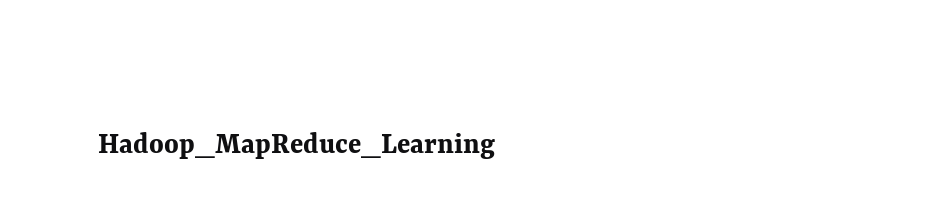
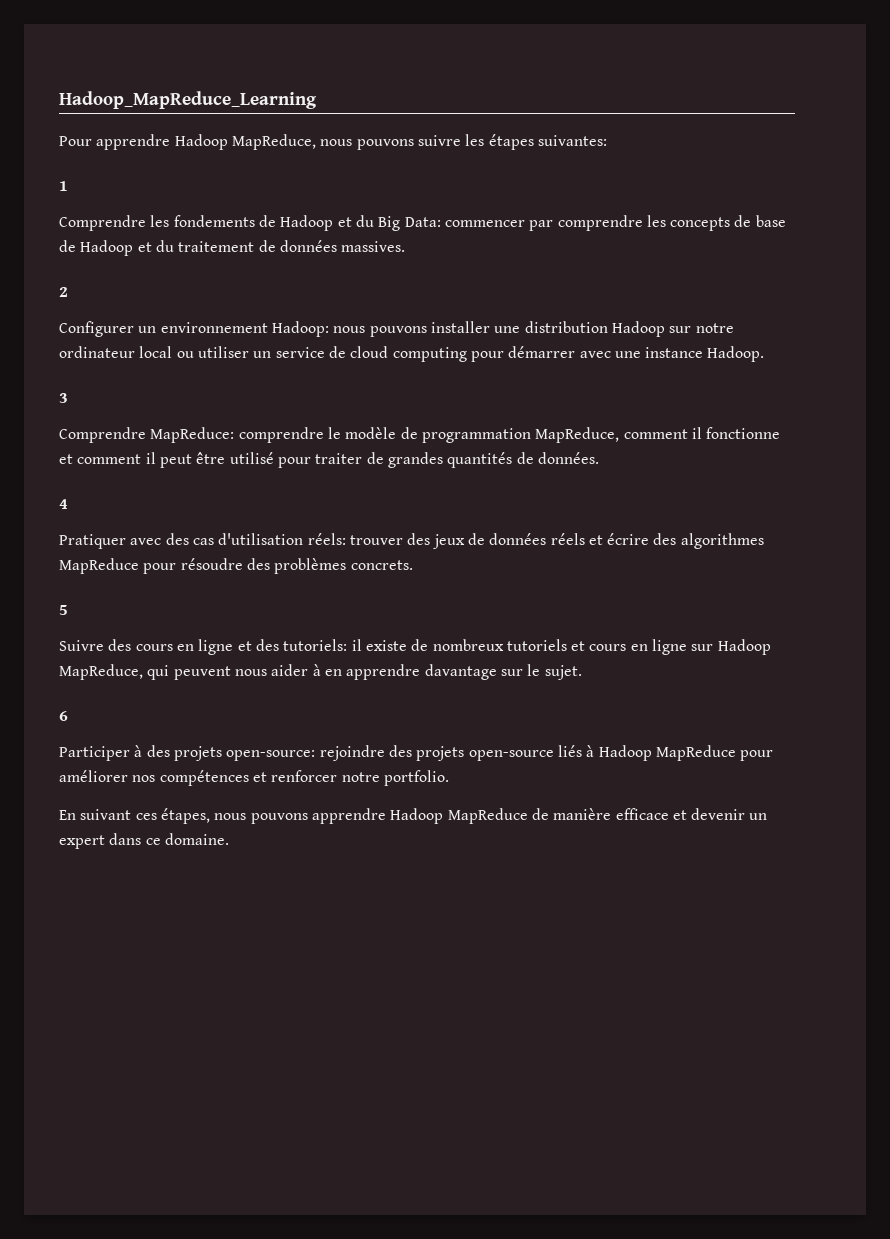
+ Pour apprendre Hadoop MapReduce, nous pouvons suivre les étapes suivantes:
+ 1
+ Comprendre les fondements de Hadoop et du Big Data: commencer par comprendre les concepts de base de Hadoop et du traitement de données massives.
+ 2
+ Configurer un environnement Hadoop: nous pouvons installer une distribution Hadoop sur notre ordinateur local ou utiliser un service de cloud computing pour démarrer avec une instance Hadoop.
+ 3
+ Comprendre MapReduce: comprendre le modèle de programmation MapReduce, comment il fonctionne et comment il peut être utilisé pour traiter de grandes quantités de données.
+ 4
+ Pratiquer avec des cas d'utilisation réels: trouver des jeux de données réels et écrire des algorithmes MapReduce pour résoudre des problèmes concrets.
+ 5
+ Suivre des cours en ligne et des tutoriels: il existe de nombreux tutoriels et cours en ligne sur Hadoop MapReduce, qui peuvent nous aider à en apprendre davantage sur le sujet.
+ 6
+ Participer à des projets open-source: rejoindre des projets open-source liés à Hadoop MapReduce pour améliorer nos compétences et renforcer notre portfolio.
+ En suivant ces étapes, nous pouvons apprendre Hadoop MapReduce de manière efficace et devenir un expert dans ce domaine.

